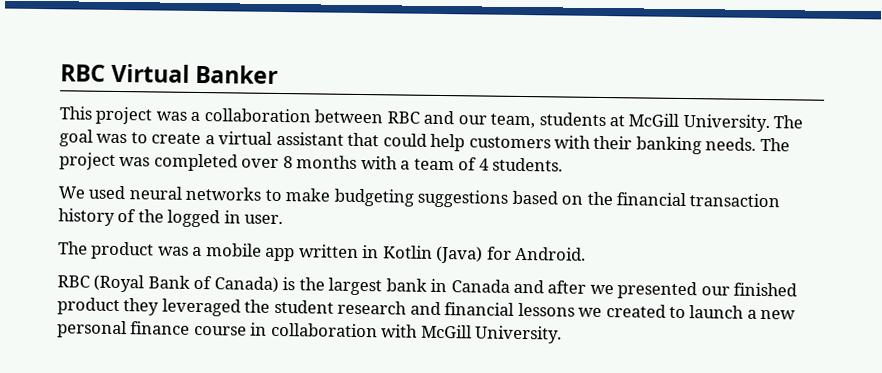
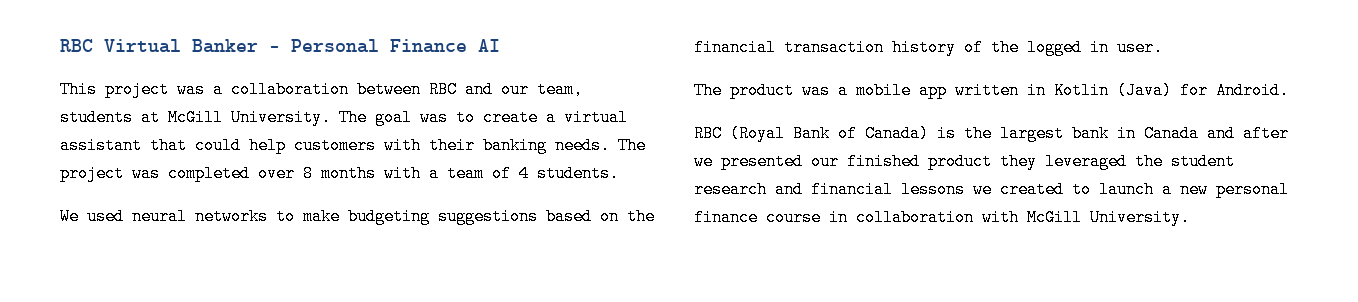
- RBC Virtual Banker
+ RBC Virtual Banker - Personal Finance AI

